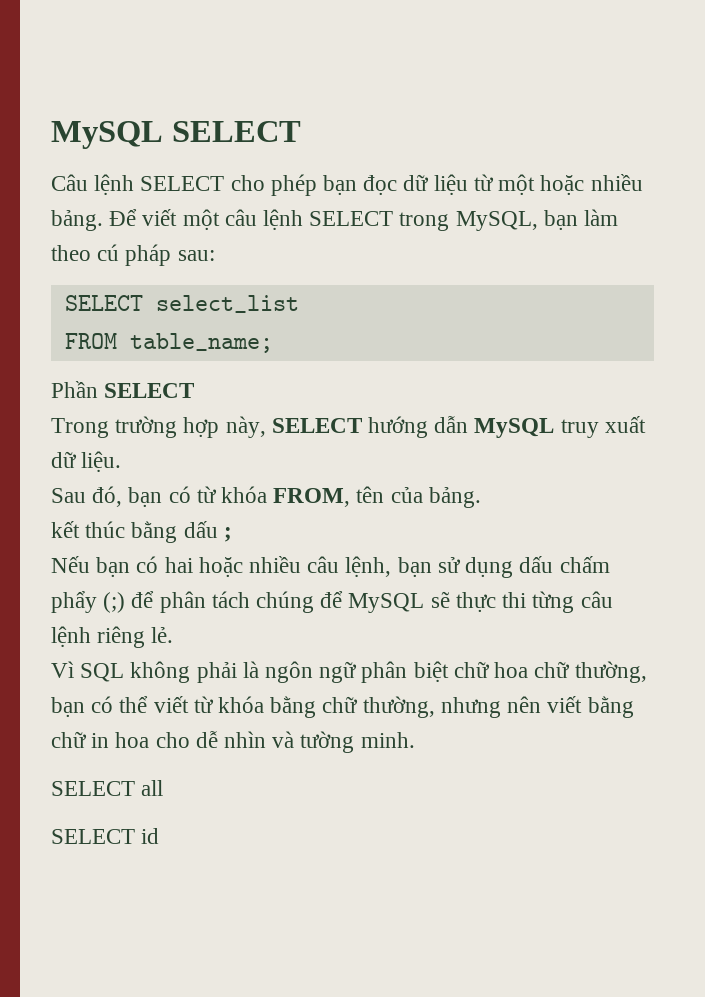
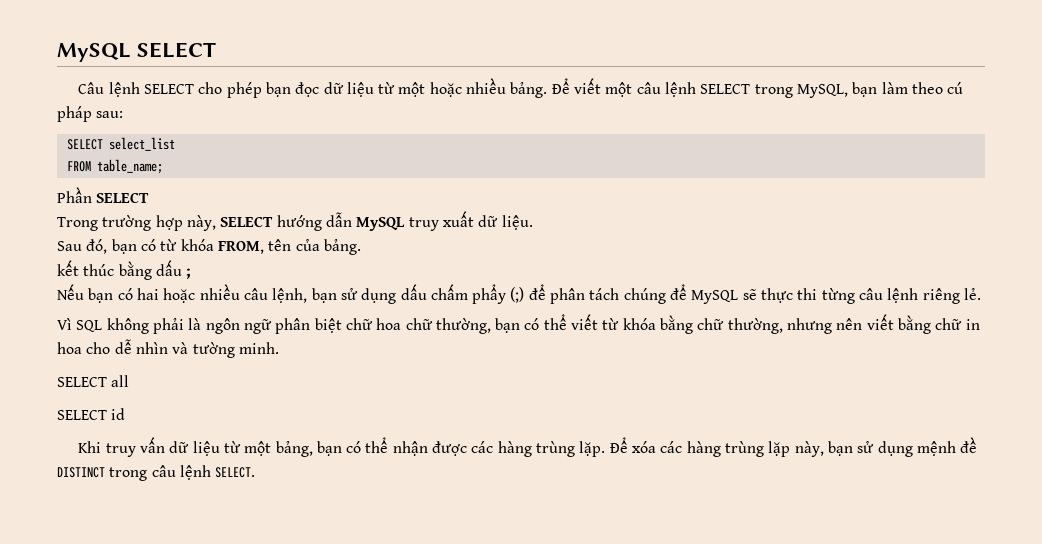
+ Khi truy vấn dữ liệu từ một bảng, bạn có thể nhận được các hàng trùng lặp. Để xóa các hàng trùng lặp này, bạn sử dụng mệnh đề DISTINCT trong câu lệnh SELECT.

